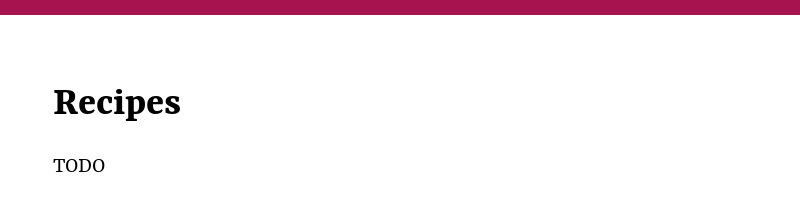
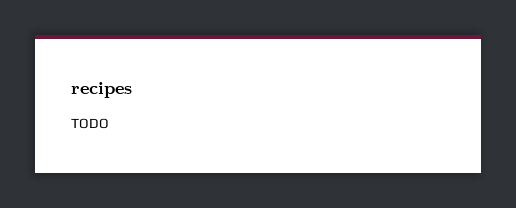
- Recipes
+ recipes

